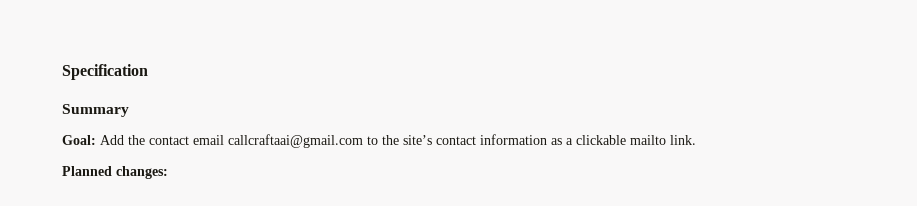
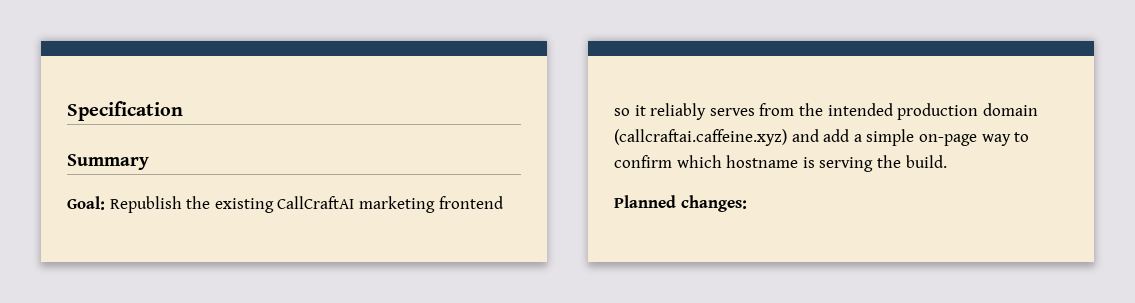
- Goal: Add the contact email callcraftaai@gmail.com to the site’s contact information as a clickable mailto link.
+ Goal: Republish the existing CallCraftAI marketing frontend so it reliably serves from the intended production domain (callcraftai.caffeine.xyz) and add a simple on-page way to confirm which hostname is serving the build.

